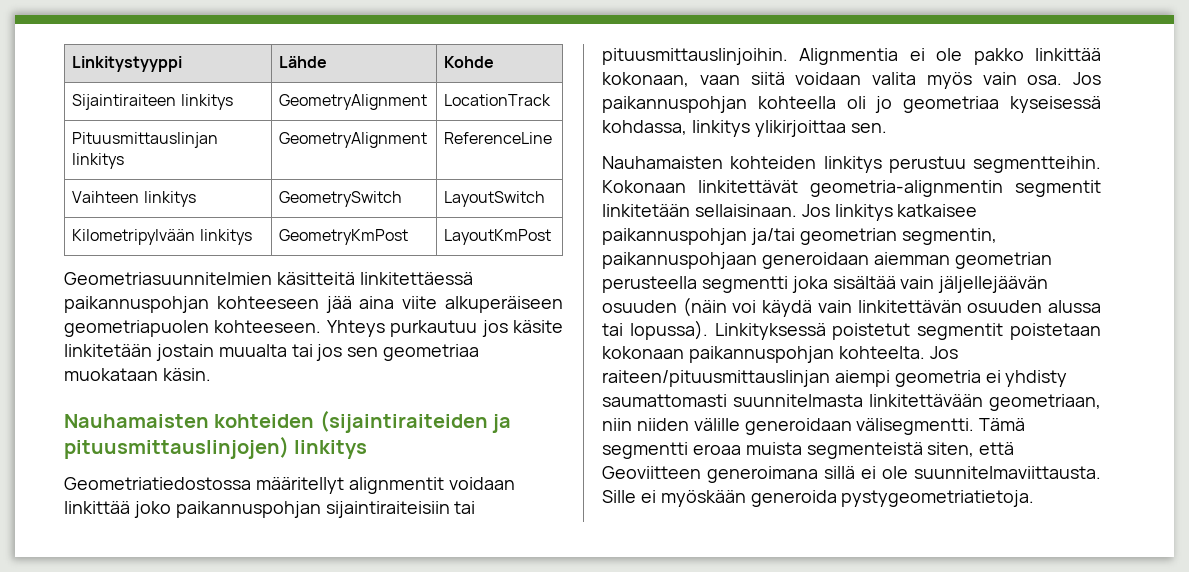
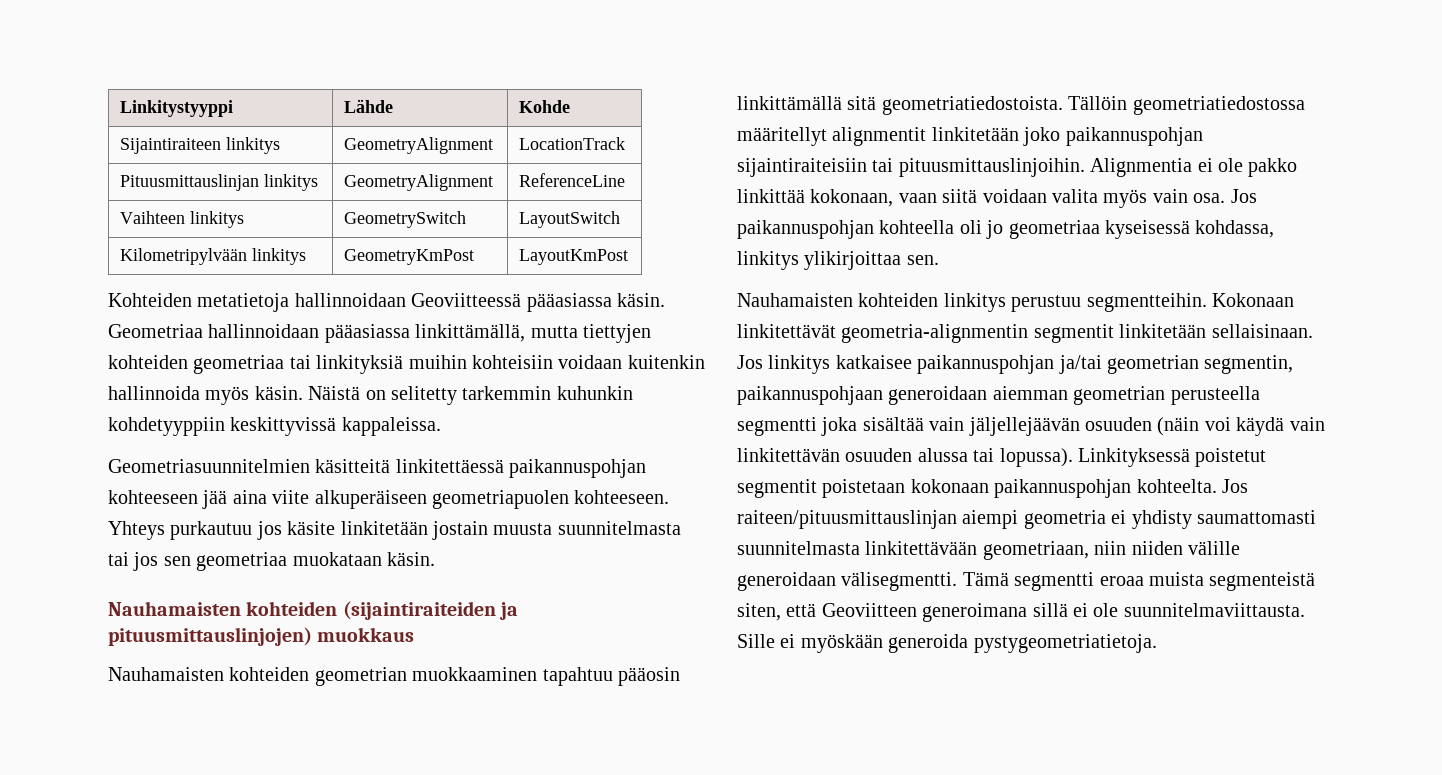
+ Kohteiden metatietoja hallinnoidaan Geoviitteessä pääasiassa käsin. Geometriaa hallinnoidaan pääasiassa linkittämällä, mutta tiettyjen kohteiden geometriaa tai linkityksiä muihin kohteisiin voidaan kuitenkin hallinnoida myös käsin. Näistä on selitetty tarkemmin kuhunkin kohdetyyppiin keskittyvissä kappaleissa.
- Yhteys purkautuu jos käsite linkitetään jostain muualta tai jos sen geometriaa muokataan käsin.
+ Yhteys purkautuu jos käsite linkitetään jostain muusta suunnitelmasta tai jos sen geometriaa muokataan käsin.
- Nauhamaisten kohteiden (sijaintiraiteiden ja pituusmittauslinjojen) linkitys
- Geometriatiedostossa määritellyt alignmentit voidaan linkittää joko paikannuspohjan sijaintiraiteisiin tai pituusmittauslinjoihin.
+ Nauhamaisten kohteiden (sijaintiraiteiden ja pituusmittauslinjojen) muokkaus
+ Nauhamaisten kohteiden geometrian muokkaaminen tapahtuu pääosin linkittämällä sitä geometriatiedostoista. Tällöin geometriatiedostossa määritellyt alignmentit linkitetään joko paikannuspohjan sijaintiraiteisiin tai pituusmittauslinjoihin.

